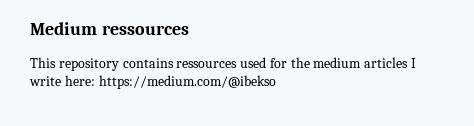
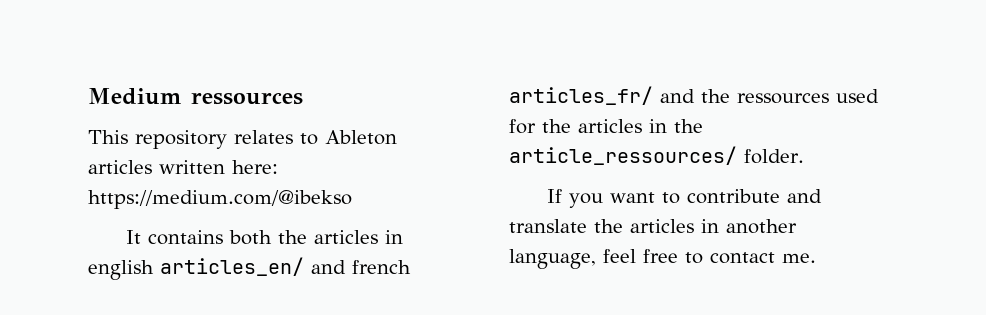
- This repository contains ressources used for the medium articles I write here: https://medium.com/@ibekso
+ This repository relates to Ableton articles written here: https://medium.com/@ibekso
+ It contains both the articles in english articles_en/ and french articles_fr/ and the ressources used for the articles in the article_ressources/ folder.
+ If you want to contribute and translate the articles in another language, feel free to contact me.

